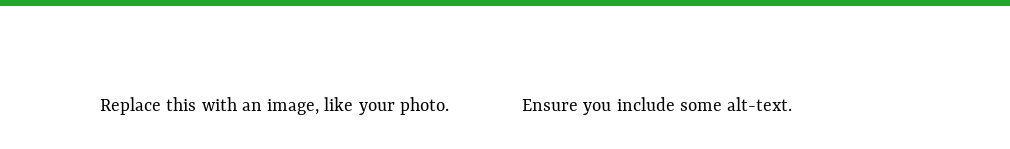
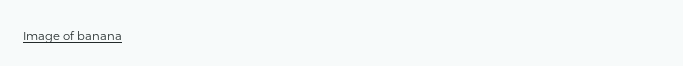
- Replace this with an image, like your photo. Ensure you include some alt-text.
+ Image of banana

